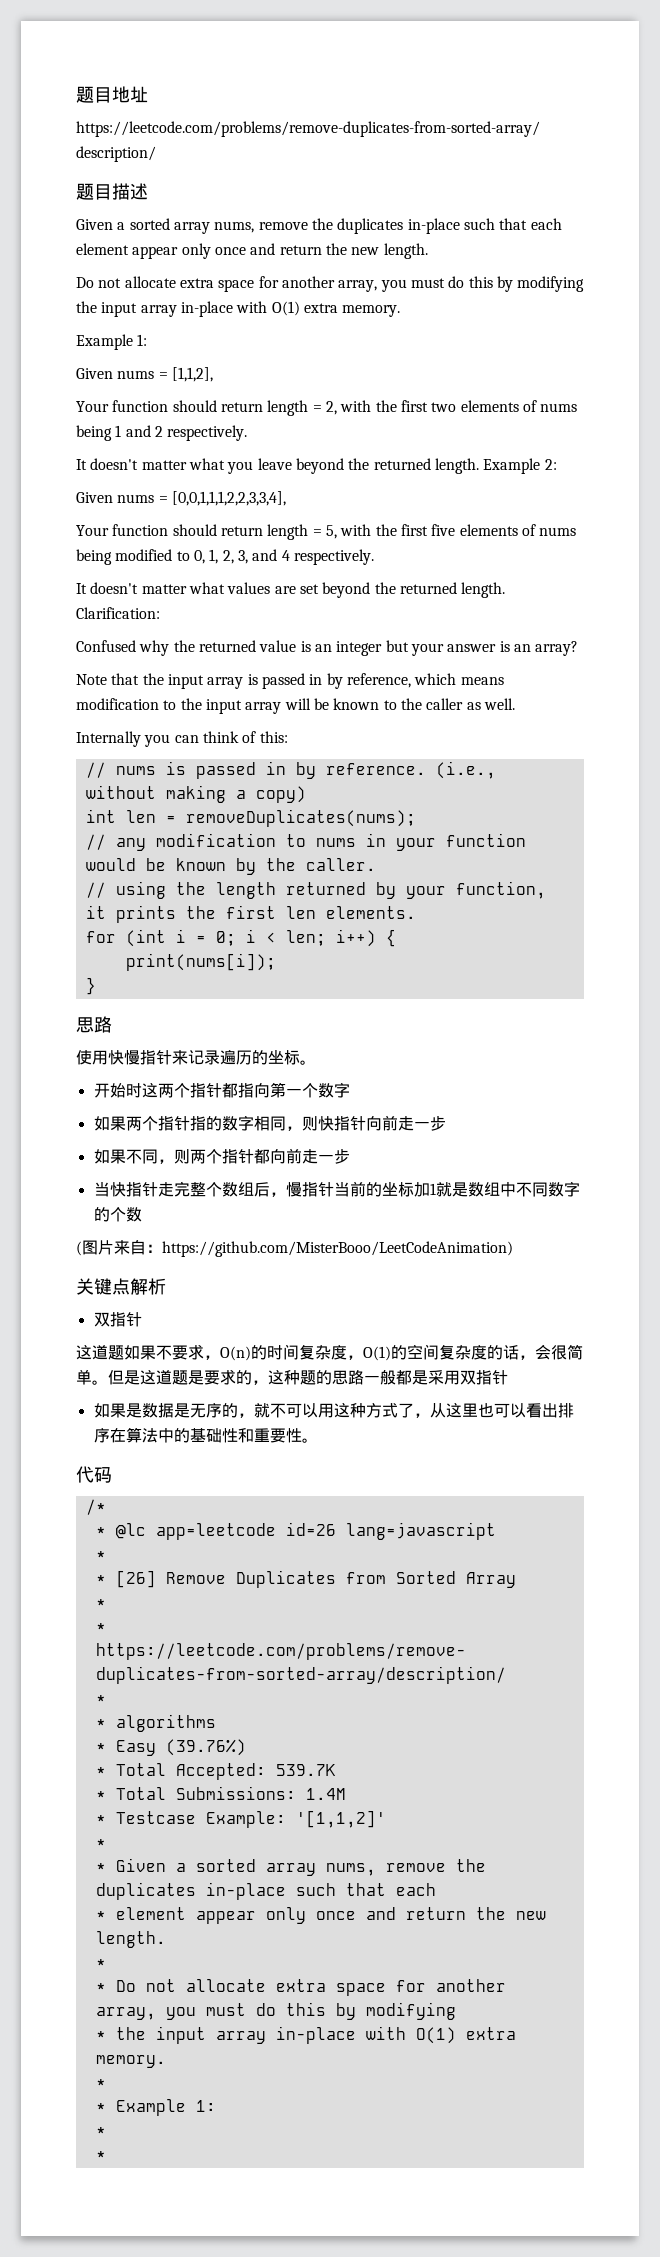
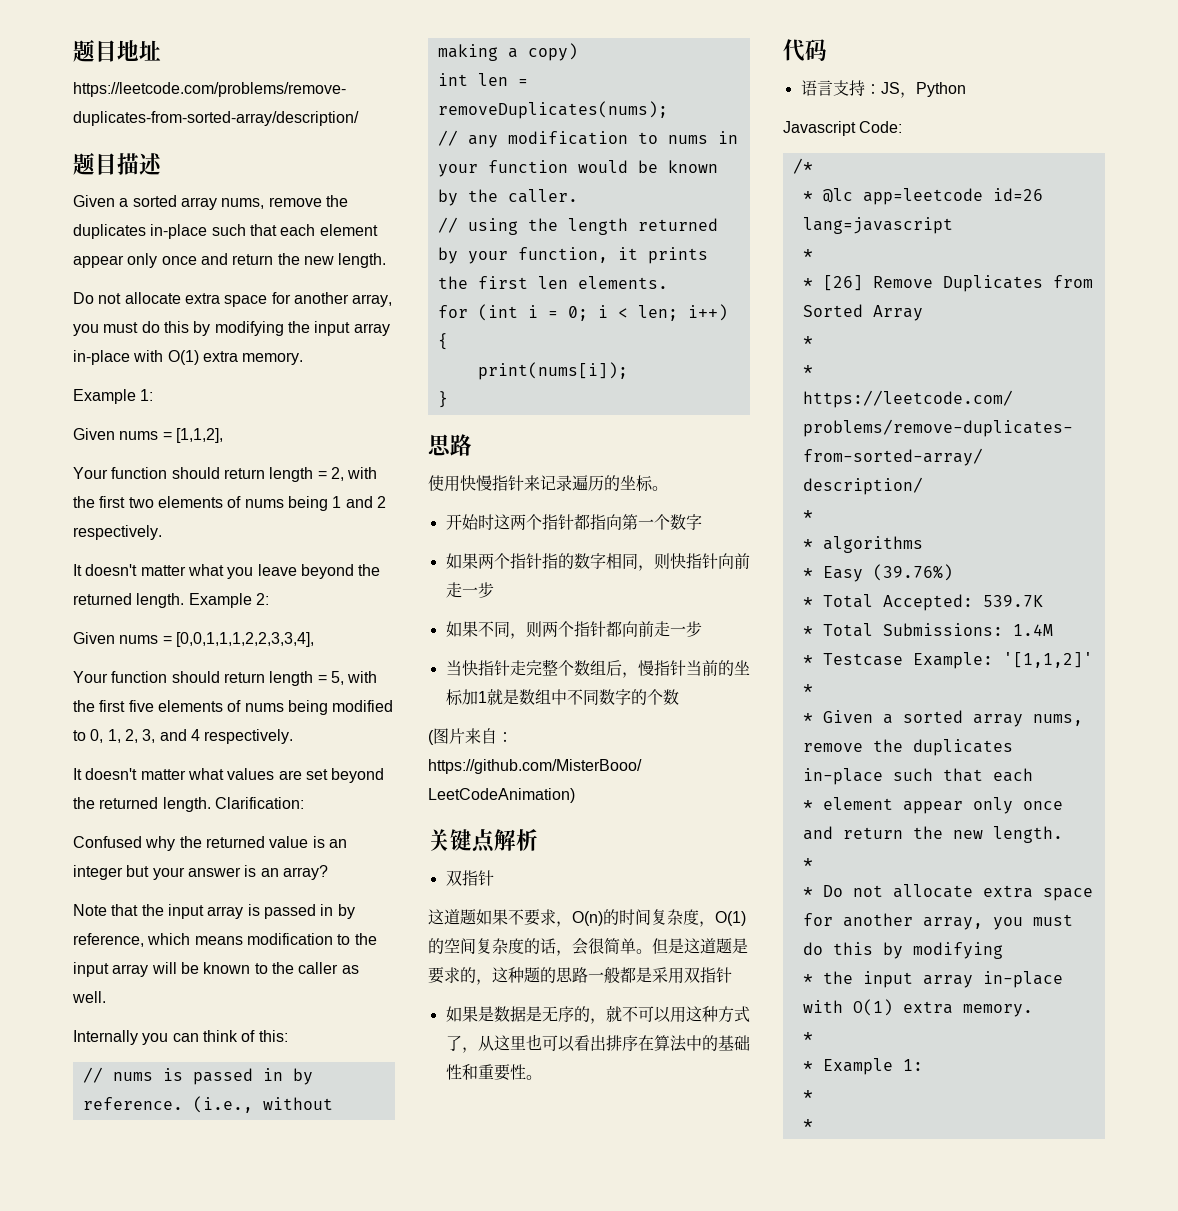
+ 语言支持：JS，Python
+ Javascript Code:

